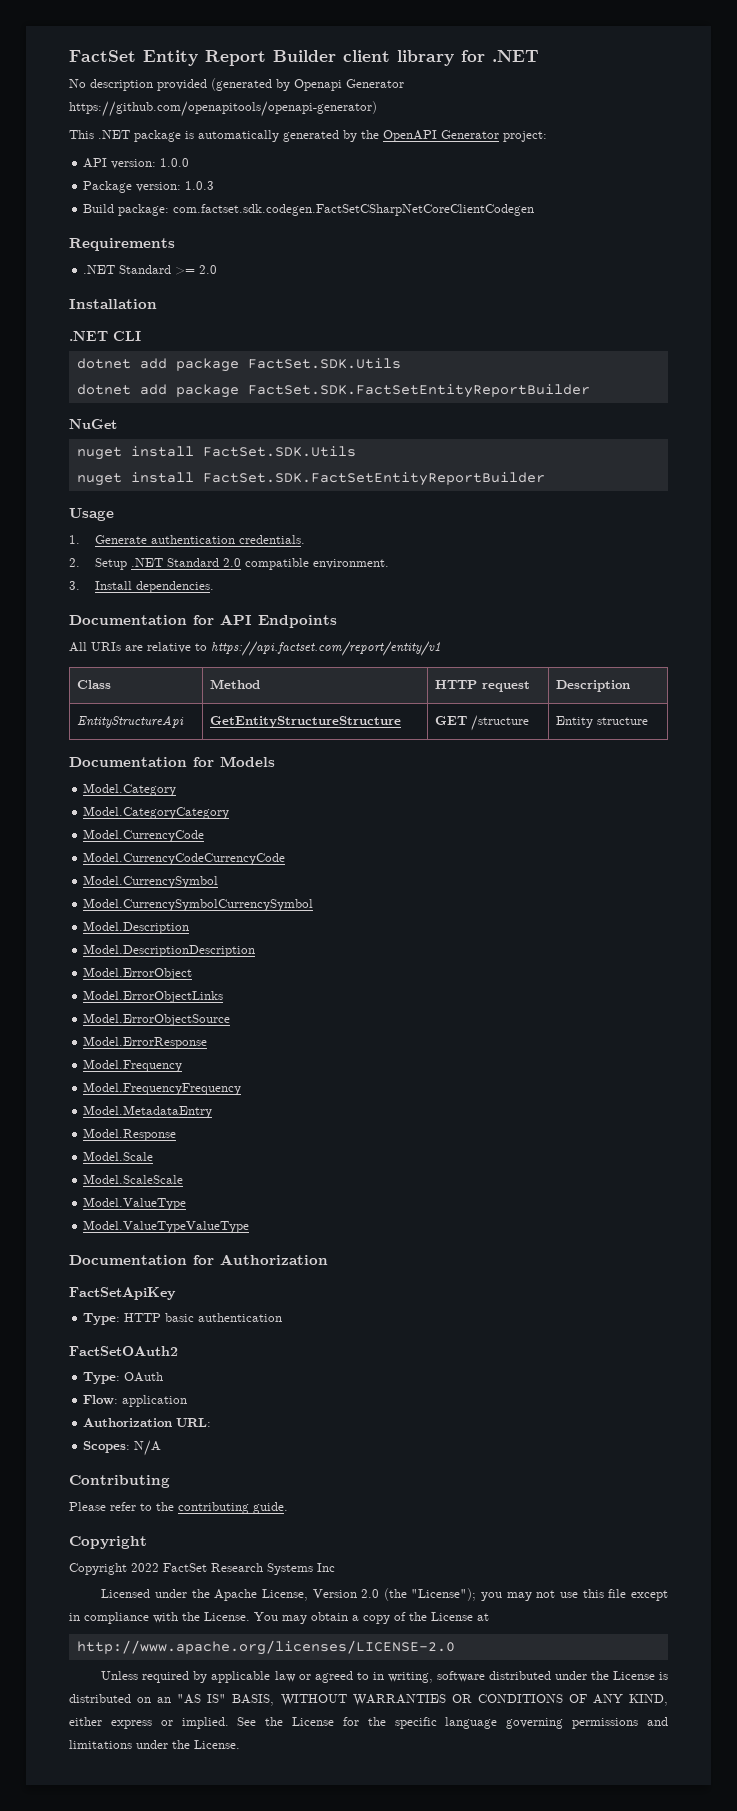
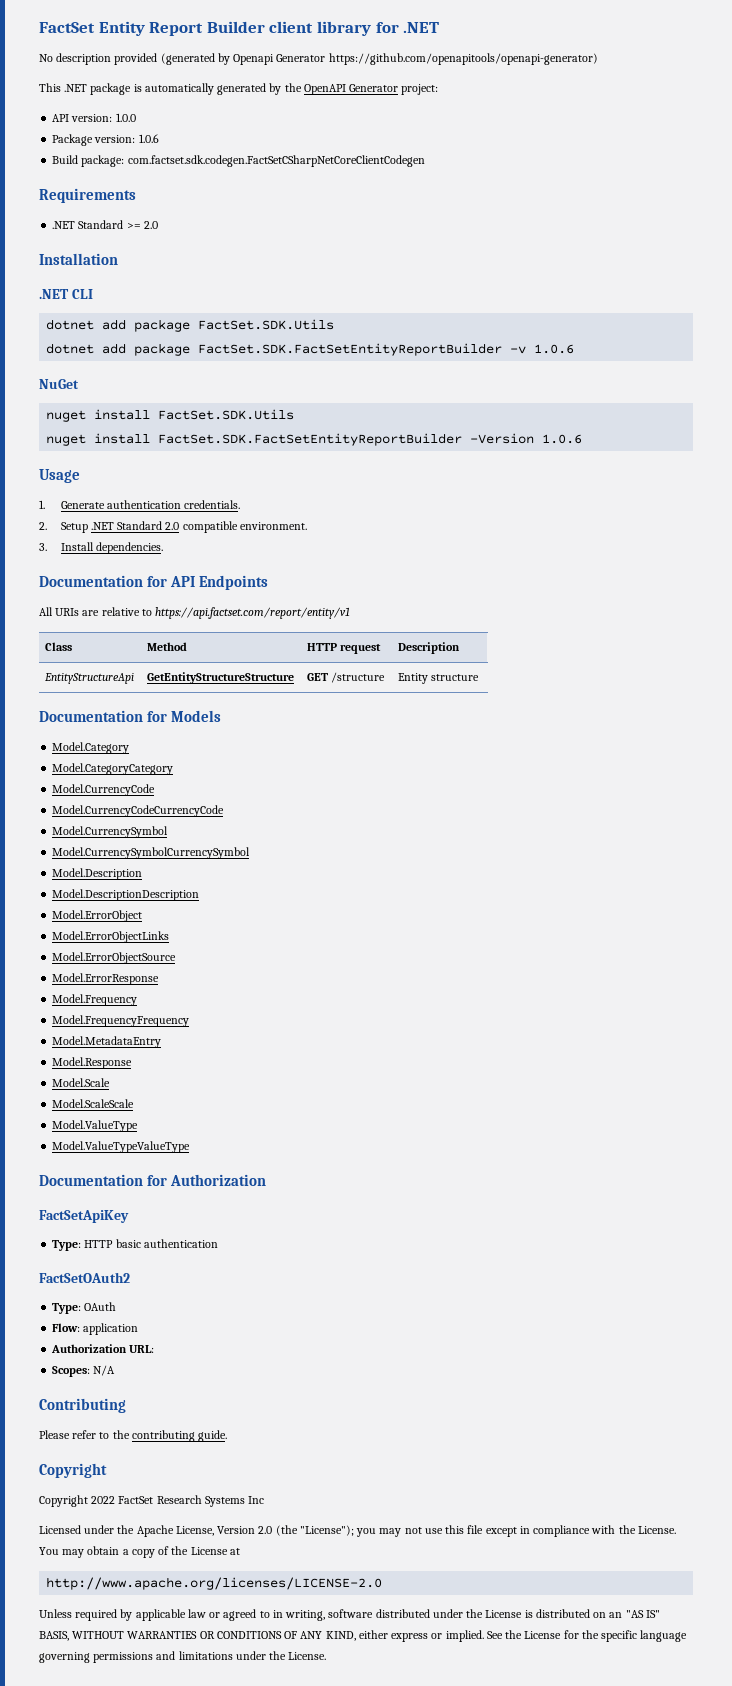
- Package version: 1.0.3
+ Package version: 1.0.6
- dotnet add package FactSet.SDK.FactSetEntityReportBuilder
+ dotnet add package FactSet.SDK.FactSetEntityReportBuilder -v 1.0.6
- nuget install FactSet.SDK.FactSetEntityReportBuilder
+ nuget install FactSet.SDK.FactSetEntityReportBuilder -Version 1.0.6

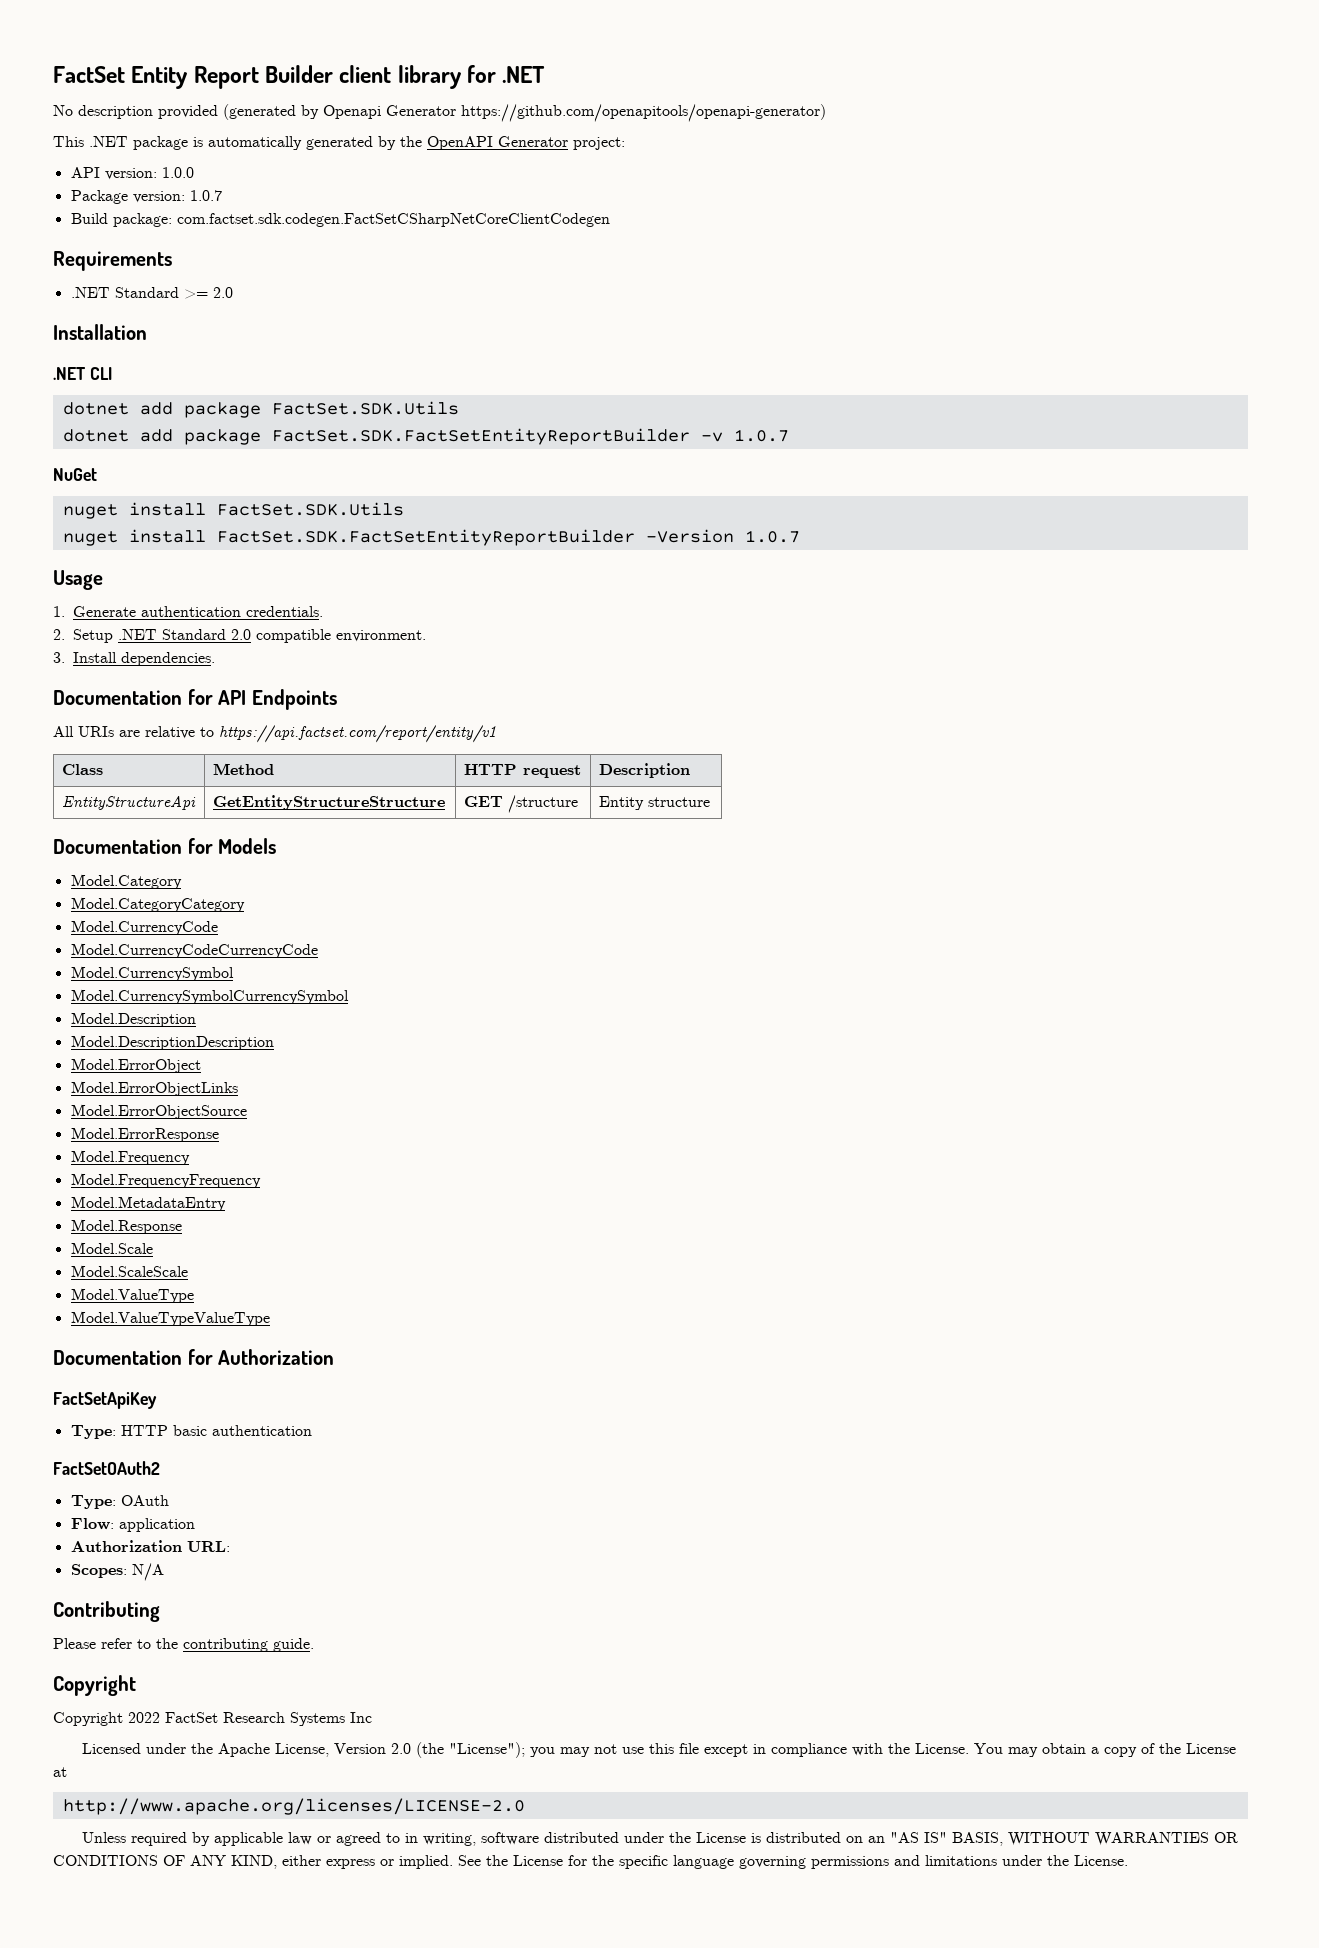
- Package version: 1.0.6
+ Package version: 1.0.7
- dotnet add package FactSet.SDK.FactSetEntityReportBuilder -v 1.0.6
+ dotnet add package FactSet.SDK.FactSetEntityReportBuilder -v 1.0.7
- nuget install FactSet.SDK.FactSetEntityReportBuilder -Version 1.0.6
+ nuget install FactSet.SDK.FactSetEntityReportBuilder -Version 1.0.7

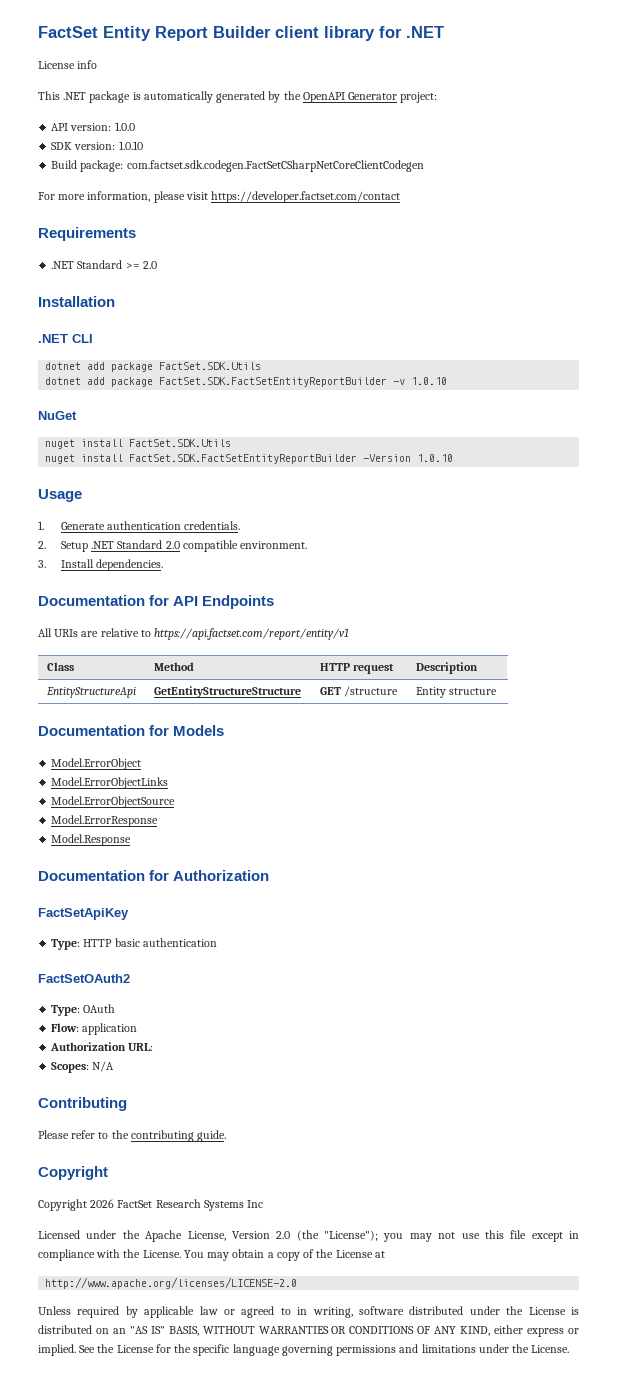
- No description provided (generated by Openapi Generator https://github.com/openapitools/openapi-generator)
+ License info
- Package version: 1.0.7
+ SDK version: 1.0.10
+ For more information, please visit https://developer.factset.com/contact
- dotnet add package FactSet.SDK.FactSetEntityReportBuilder -v 1.0.7
+ dotnet add package FactSet.SDK.FactSetEntityReportBuilder -v 1.0.10
- nuget install FactSet.SDK.FactSetEntityReportBuilder -Version 1.0.7
+ nuget install FactSet.SDK.FactSetEntityReportBuilder -Version 1.0.10
- Model.Category
- Model.CategoryCategory
- Model.CurrencyCode
- Model.CurrencyCodeCurrencyCode
- Model.CurrencySymbol
- Model.CurrencySymbolCurrencySymbol
- Model.Description
- Model.DescriptionDescription
  Model.ErrorObject
  Model.ErrorObjectLinks
  Model.ErrorObjectSource
  Model.ErrorResponse
- Model.Frequency
- Model.FrequencyFrequency
- Model.MetadataEntry
  Model.Response
- Model.Scale
- Model.ScaleScale
- Model.ValueType
- Model.ValueTypeValueType
- Copyright 2022 FactSet Research Systems Inc
+ Copyright 2026 FactSet Research Systems Inc

